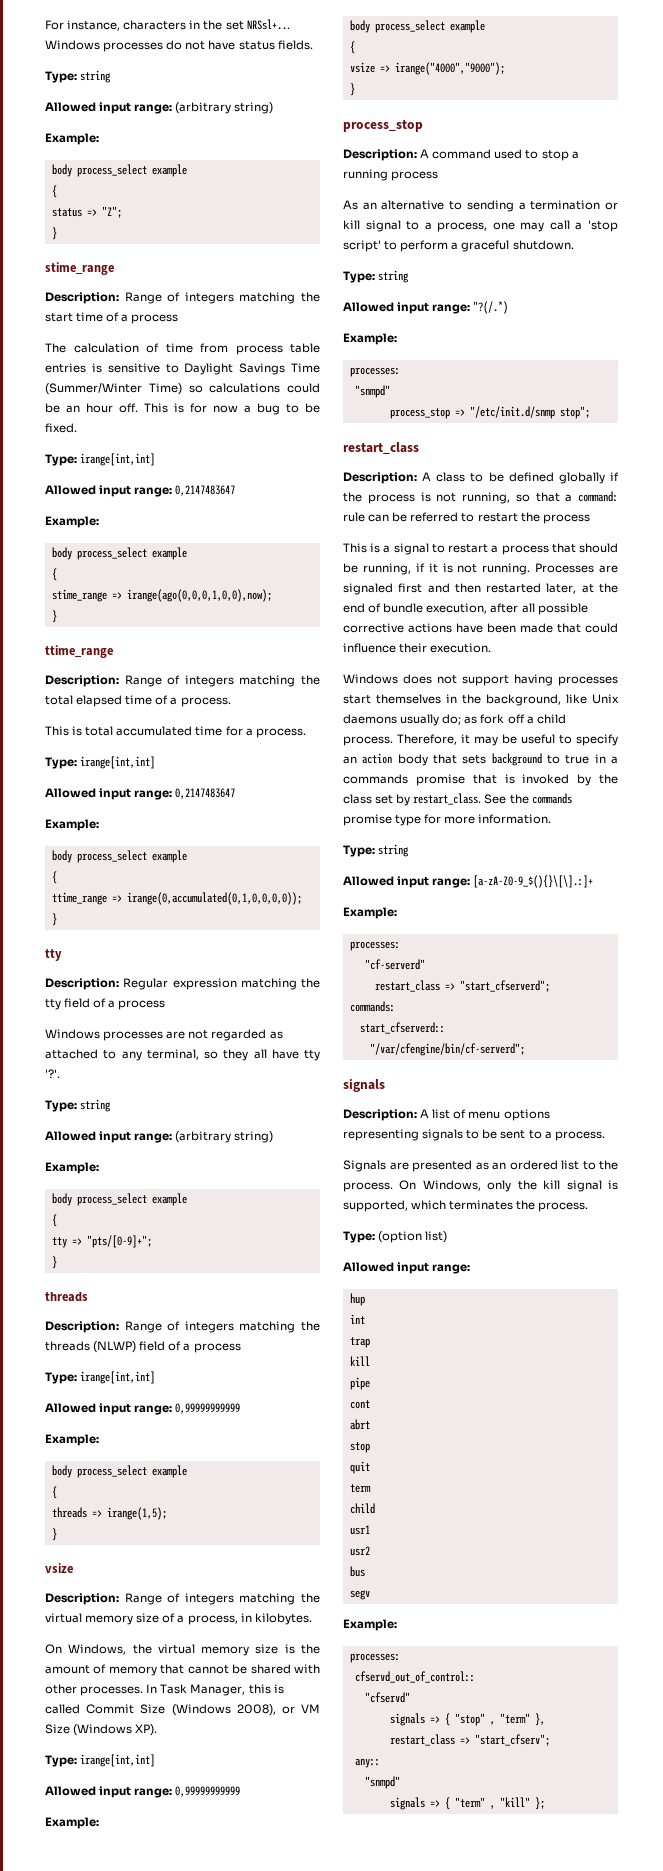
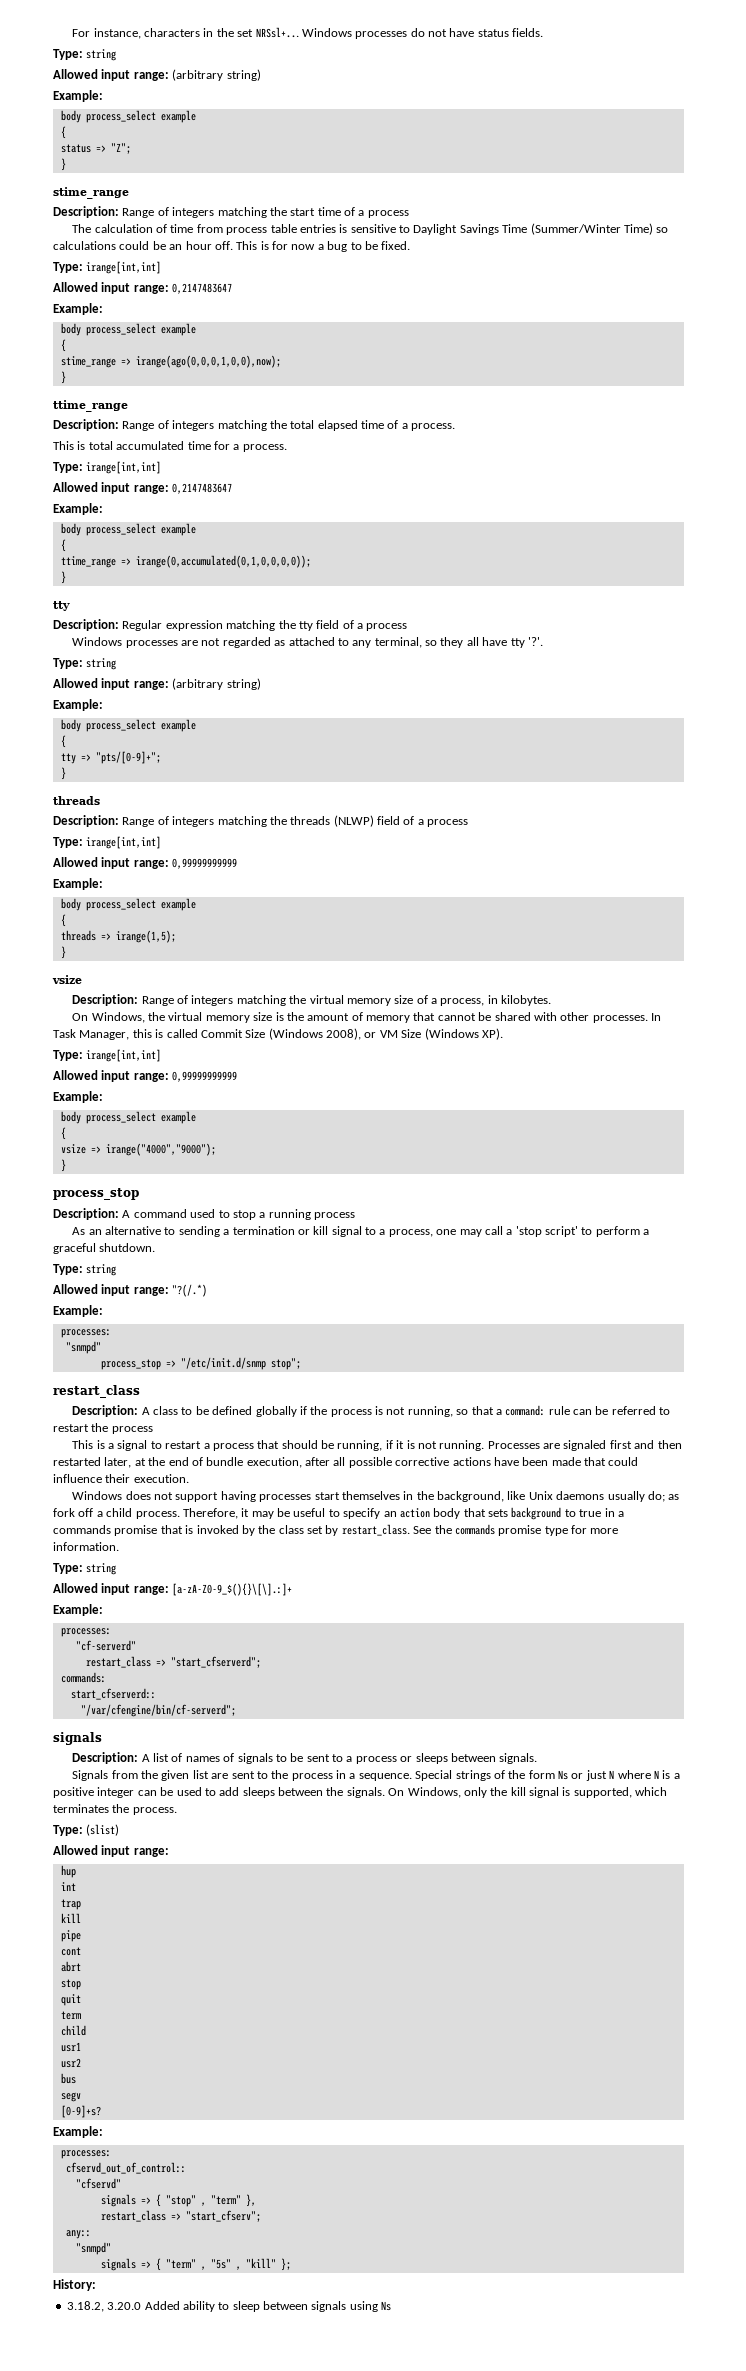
- Description: A list of menu options representing signals to be sent to a process.
- Signals are presented as an ordered list to the process.
+ Description: A list of names of signals to be sent to a process or sleeps between signals.
+ Signals from the given list are sent to the process in a sequence. Special strings of the form Ns or just N where N is a positive integer can be used to add sleeps between the signals.
- Type: (option list)
+ Type: (slist)
+ [0-9]+s?
- signals => { "term" , "kill" };
+ signals => { "term" , "5s" , "kill" };
+ History:
+ 3.18.2, 3.20.0 Added ability to sleep between signals using Ns

